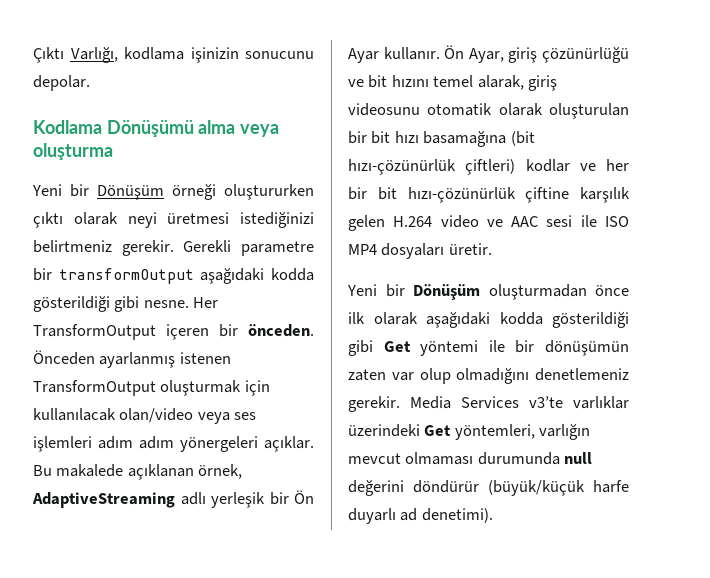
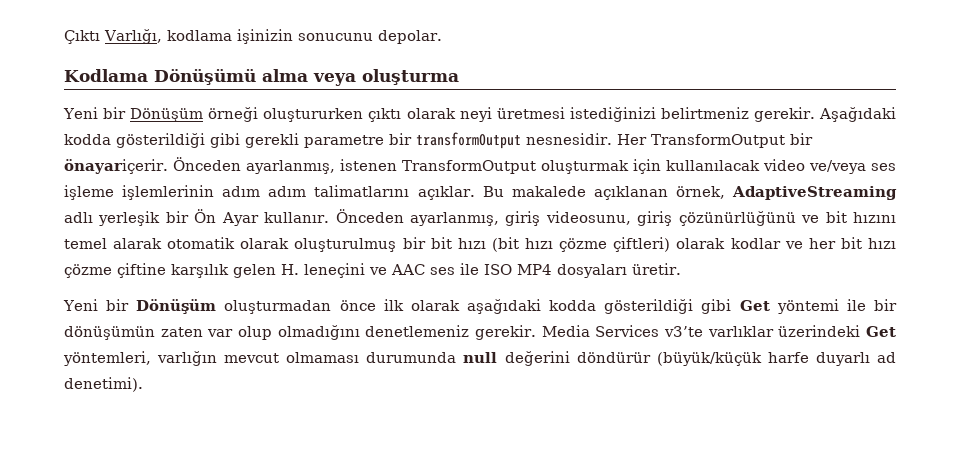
- Gerekli parametre bir transformOutput aşağıdaki kodda gösterildiği gibi nesne. Her TransformOutput içeren bir önceden. Önceden ayarlanmış istenen TransformOutput oluşturmak için kullanılacak olan/video veya ses işlemleri adım adım yönergeleri açıklar.
+ Aşağıdaki kodda gösterildiği gibi gerekli parametre bir transformOutput nesnesidir. Her TransformOutput bir önayariçerir. Önceden ayarlanmış, istenen TransformOutput oluşturmak için kullanılacak video ve/veya ses işleme işlemlerinin adım adım talimatlarını açıklar.
- Ön Ayar, giriş çözünürlüğü ve bit hızını temel alarak, giriş videosunu otomatik olarak oluşturulan bir bit hızı basamağına (bit hızı-çözünürlük çiftleri) kodlar ve her bir bit hızı-çözünürlük çiftine karşılık gelen H.264 video ve AAC sesi ile ISO MP4 dosyaları üretir.
+ Önceden ayarlanmış, giriş videosunu, giriş çözünürlüğünü ve bit hızını temel alarak otomatik olarak oluşturulmuş bir bit hızı (bit hızı çözme çiftleri) olarak kodlar ve her bit hızı çözme çiftine karşılık gelen H. leneçini ve AAC ses ile ISO MP4 dosyaları üretir.

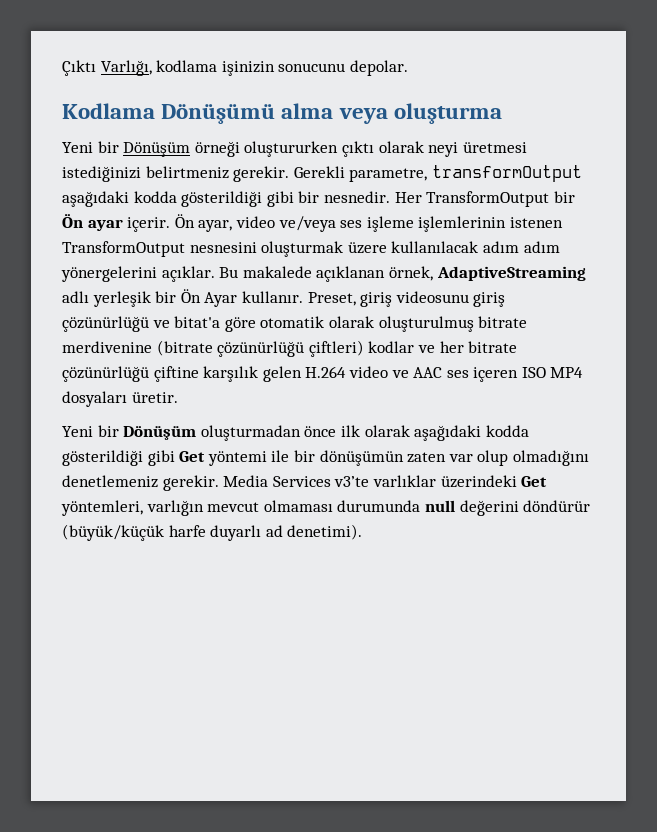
- Aşağıdaki kodda gösterildiği gibi gerekli parametre bir transformOutput nesnesidir. Her TransformOutput bir önayariçerir. Önceden ayarlanmış, istenen TransformOutput oluşturmak için kullanılacak video ve/veya ses işleme işlemlerinin adım adım talimatlarını açıklar.
+ Gerekli parametre, transformOutput aşağıdaki kodda gösterildiği gibi bir nesnedir. Her TransformOutput bir Ön ayar içerir. Ön ayar, video ve/veya ses işleme işlemlerinin istenen TransformOutput nesnesini oluşturmak üzere kullanılacak adım adım yönergelerini açıklar.
- Önceden ayarlanmış, giriş videosunu, giriş çözünürlüğünü ve bit hızını temel alarak otomatik olarak oluşturulmuş bir bit hızı (bit hızı çözme çiftleri) olarak kodlar ve her bit hızı çözme çiftine karşılık gelen H. leneçini ve AAC ses ile ISO MP4 dosyaları üretir.
+ Preset, giriş videosunu giriş çözünürlüğü ve bitat'a göre otomatik olarak oluşturulmuş bitrate merdivenine (bitrate çözünürlüğü çiftleri) kodlar ve her bitrate çözünürlüğü çiftine karşılık gelen H.264 video ve AAC ses içeren ISO MP4 dosyaları üretir.

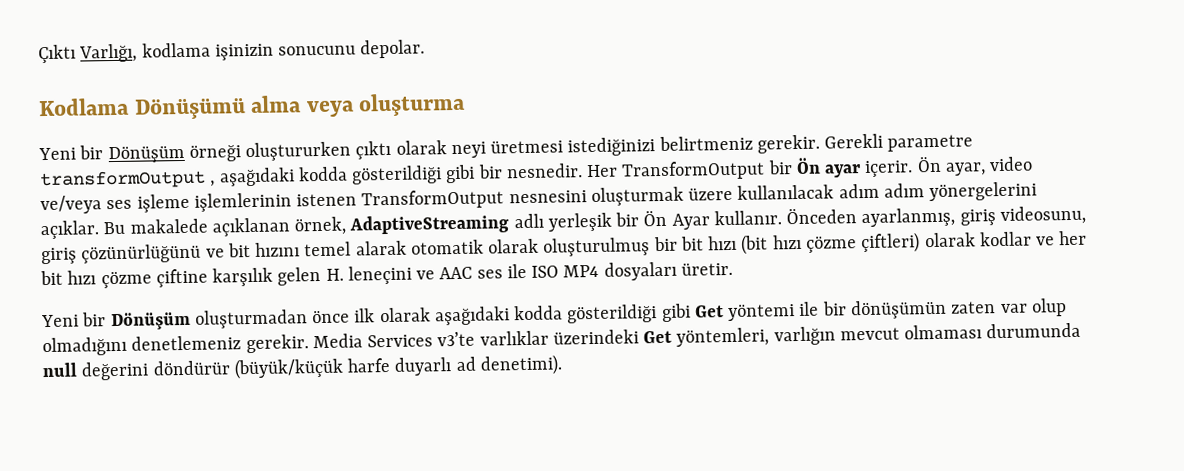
- Gerekli parametre, transformOutput aşağıdaki kodda gösterildiği gibi bir nesnedir.
+ Gerekli parametre transformOutput , aşağıdaki kodda gösterildiği gibi bir nesnedir.
- Preset, giriş videosunu giriş çözünürlüğü ve bitat'a göre otomatik olarak oluşturulmuş bitrate merdivenine (bitrate çözünürlüğü çiftleri) kodlar ve her bitrate çözünürlüğü çiftine karşılık gelen H.264 video ve AAC ses içeren ISO MP4 dosyaları üretir.
+ Önceden ayarlanmış, giriş videosunu, giriş çözünürlüğünü ve bit hızını temel alarak otomatik olarak oluşturulmuş bir bit hızı (bit hızı çözme çiftleri) olarak kodlar ve her bit hızı çözme çiftine karşılık gelen H. leneçini ve AAC ses ile ISO MP4 dosyaları üretir.

